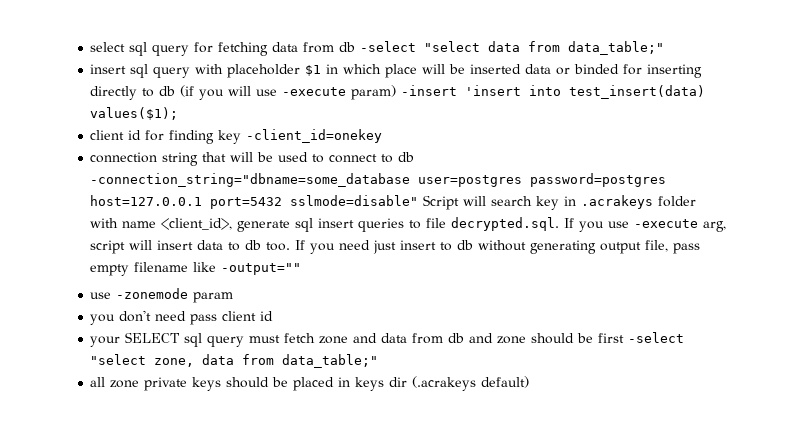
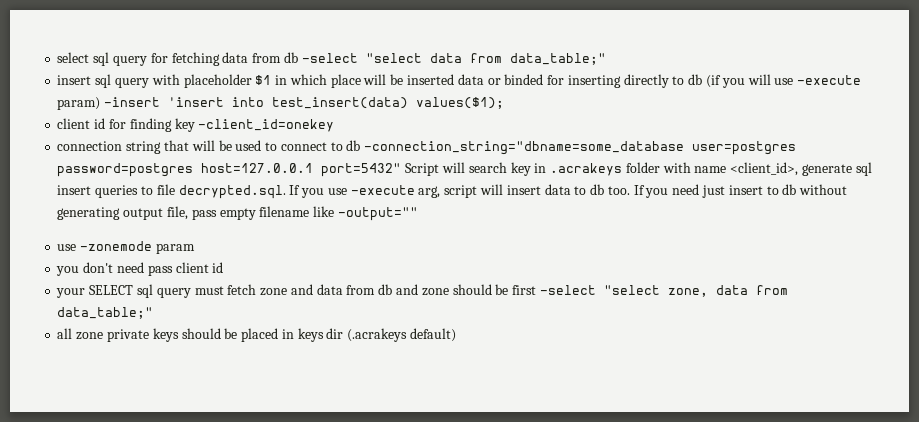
- connection string that will be used to connect to db -connection_string="dbname=some_database user=postgres password=postgres host=127.0.0.1 port=5432 sslmode=disable" Script will search key in .acrakeys folder with name <client_id>, generate sql insert queries to file decrypted.sql. If you use -execute arg, script will insert data to db too.
+ connection string that will be used to connect to db -connection_string="dbname=some_database user=postgres password=postgres host=127.0.0.1 port=5432" Script will search key in .acrakeys folder with name <client_id>, generate sql insert queries to file decrypted.sql. If you use -execute arg, script will insert data to db too.

